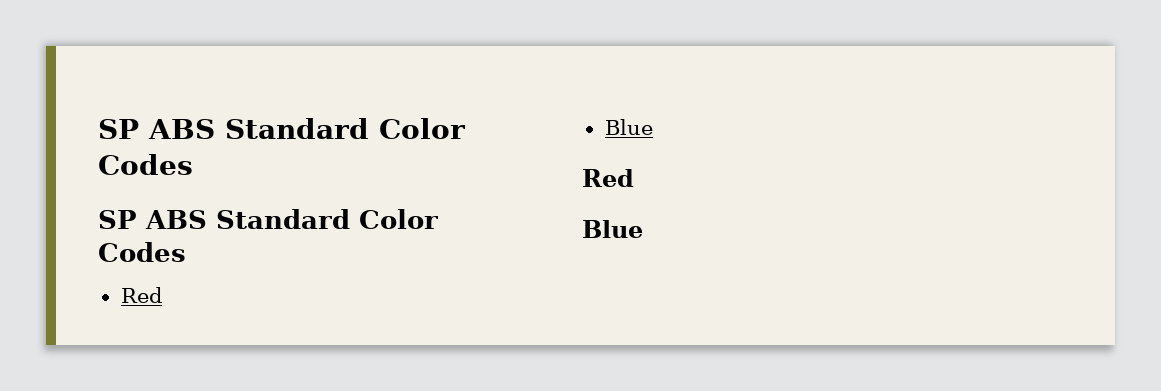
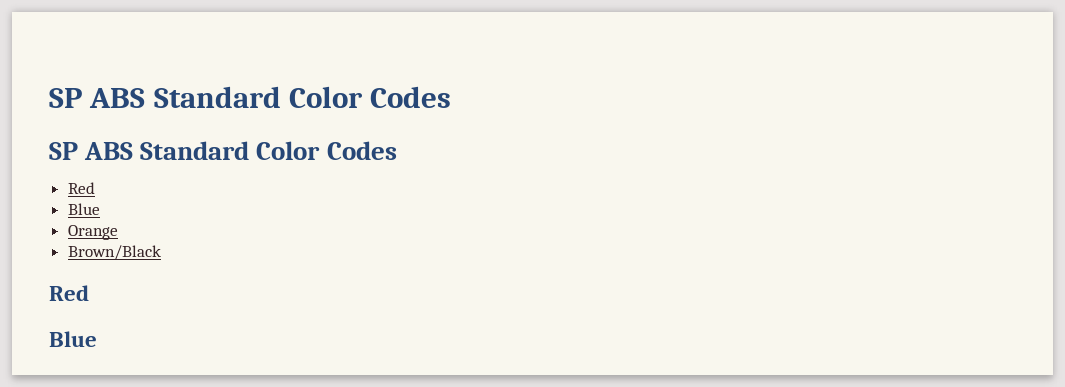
+ Orange
+ Brown/Black

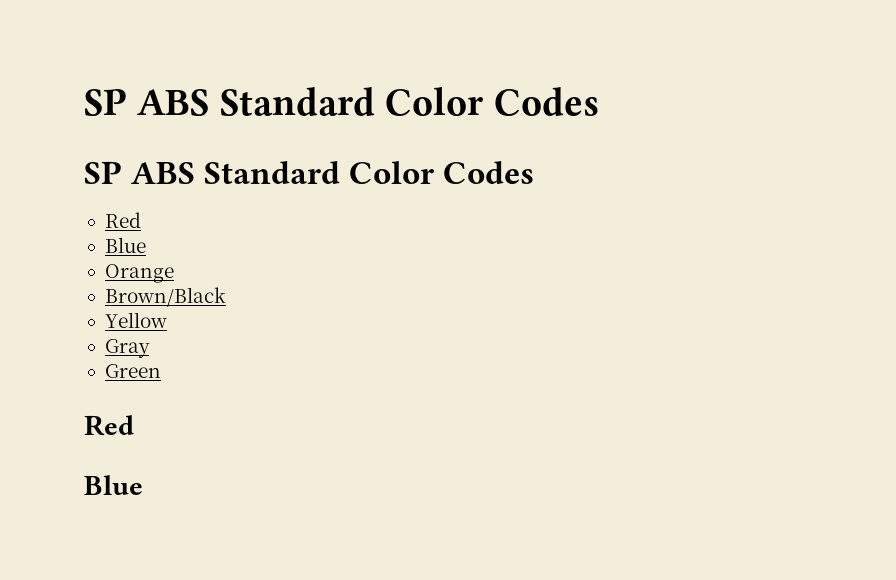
+ Yellow
+ Gray
+ Green

